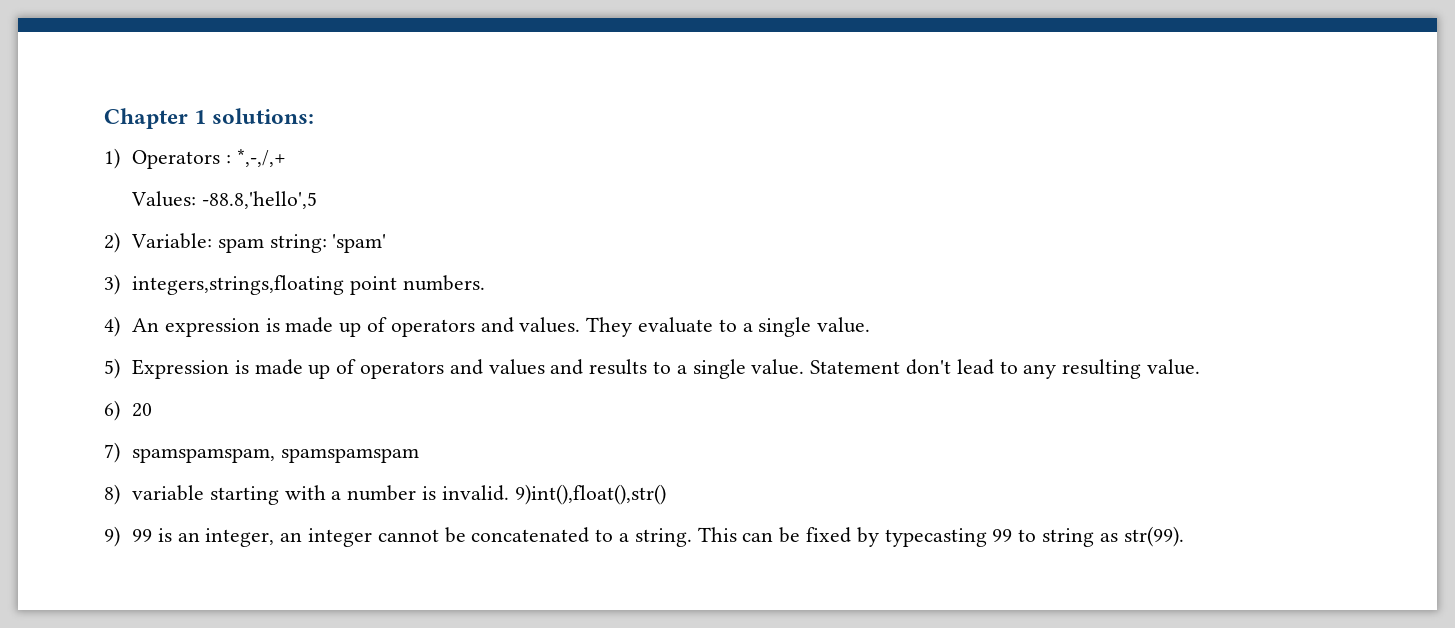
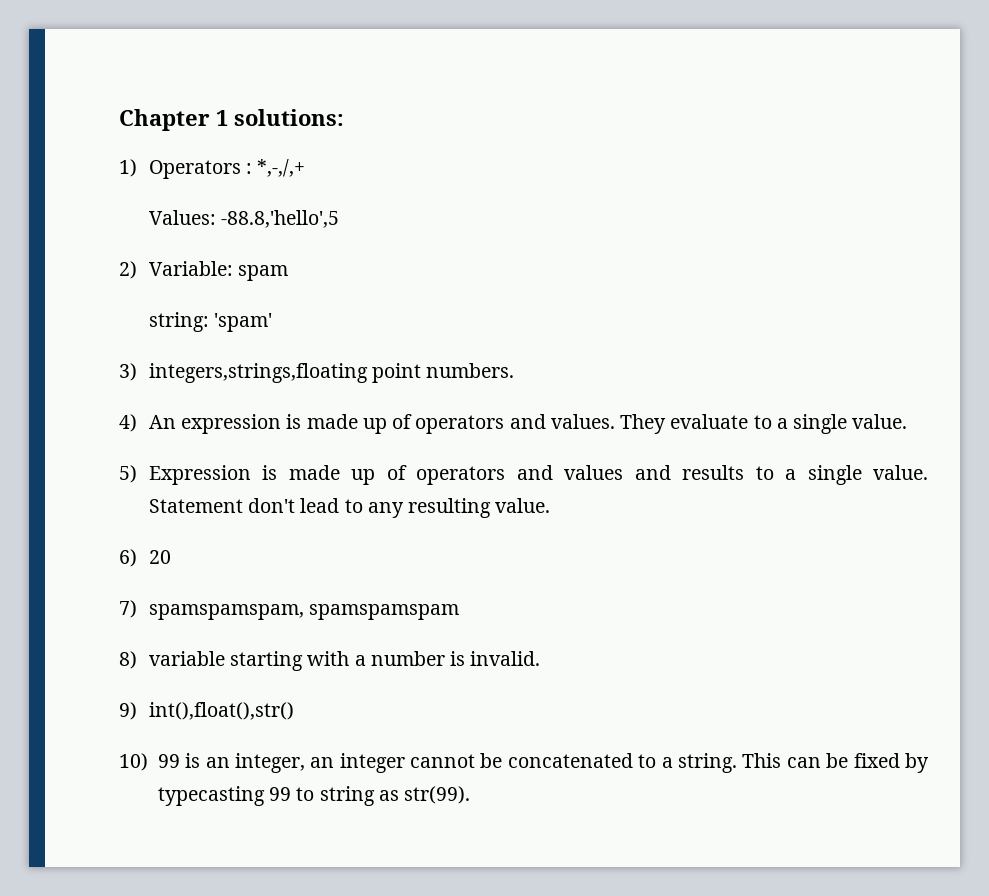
- 2) Variable: spam string: 'spam'
+ 2) Variable: spam
+ string: 'spam'
- 8) variable starting with a number is invalid. 9)int(),float(),str()
- 9) 99 is an integer, an integer cannot be concatenated to a string.
+ 8) variable starting with a number is invalid.
+ 9) int(),float(),str()
+ 10) 99 is an integer, an integer cannot be concatenated to a string.

